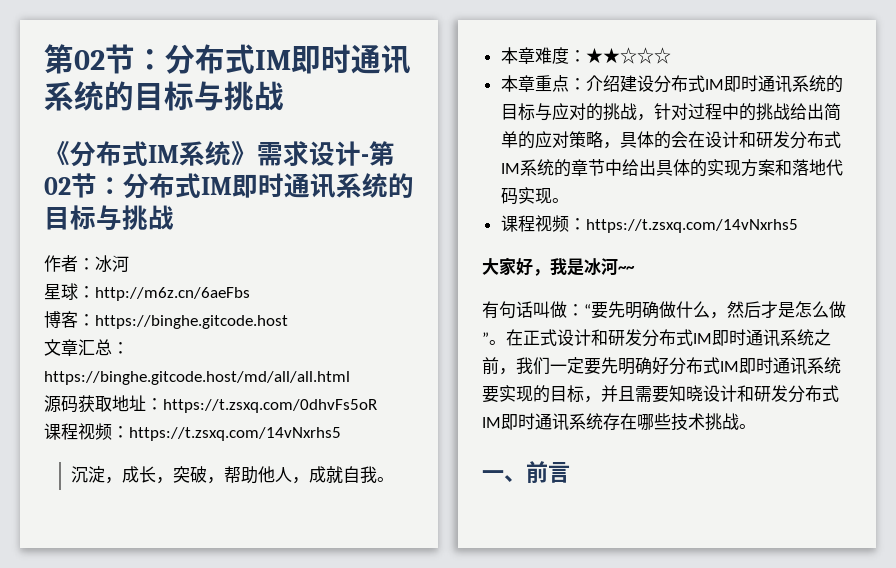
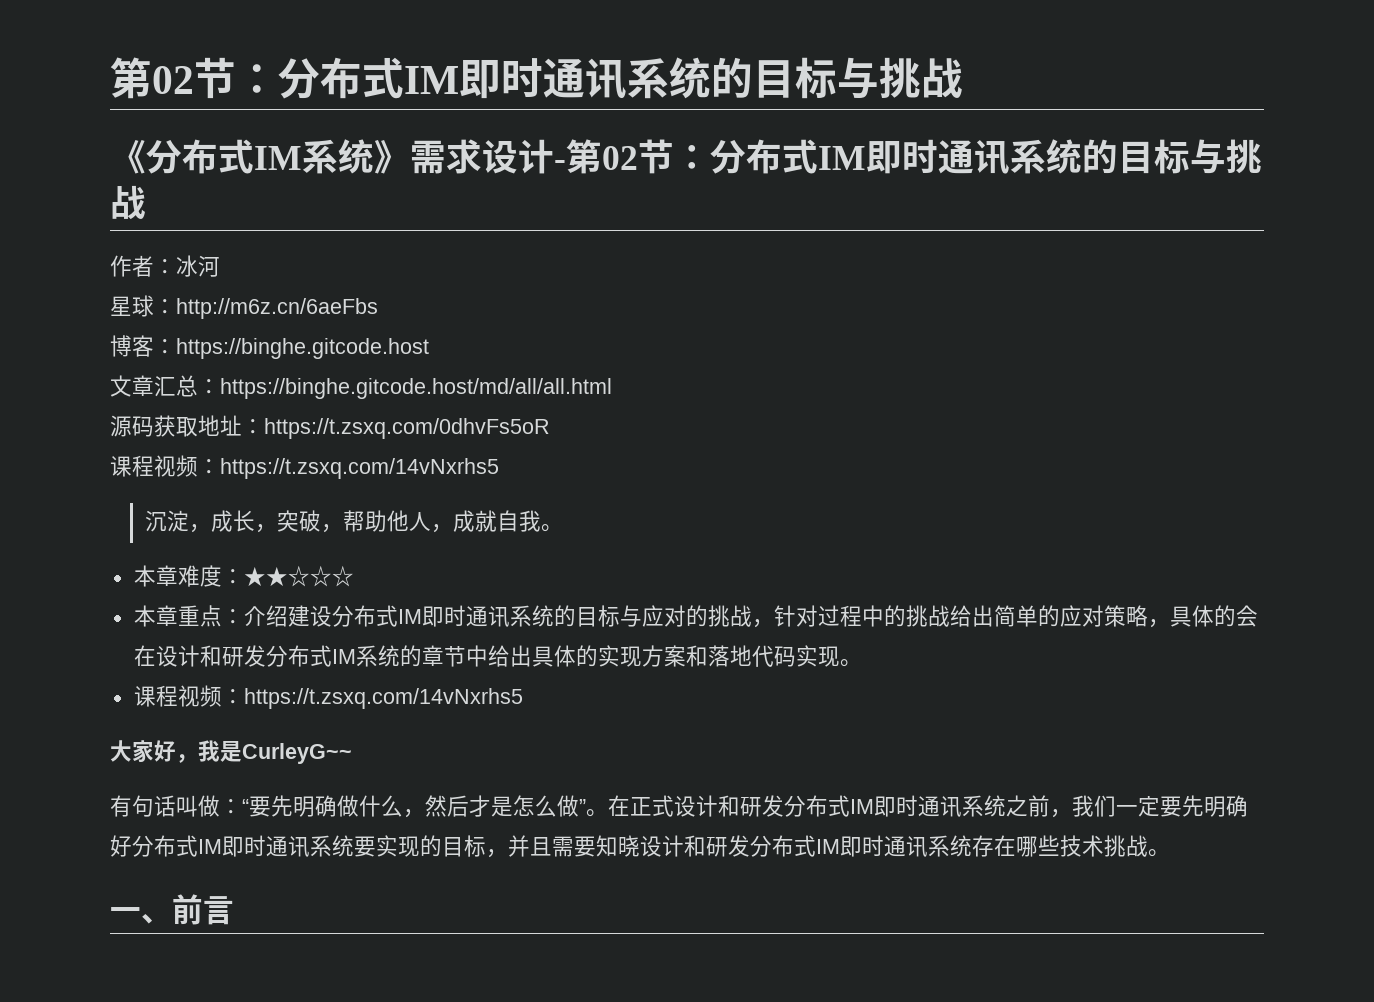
- 大家好，我是冰河~~
+ 大家好，我是CurleyG~~

